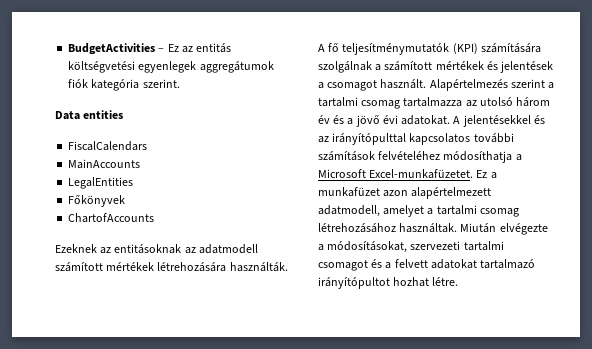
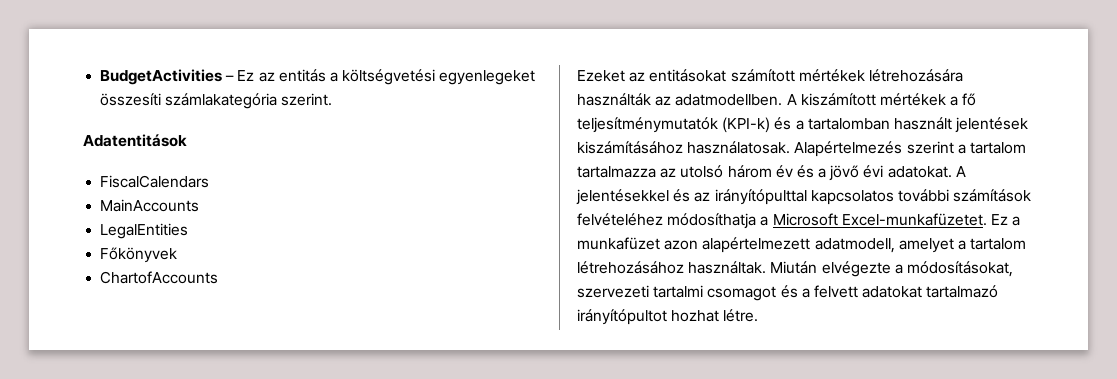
- BudgetActivities – Ez az entitás költségvetési egyenlegek aggregátumok fiók kategória szerint.
+ BudgetActivities – Ez az entitás a költségvetési egyenlegeket összesíti számlakategória szerint.
- Data entities
+ Adatentitások
- Ezeknek az entitásoknak az adatmodell számított mértékek létrehozására használták. A fő teljesítménymutatók (KPI) számítására szolgálnak a számított mértékek és jelentések a csomagot használt.
+ Ezeket az entitásokat számított mértékek létrehozására használták az adatmodellben. A kiszámított mértékek a fő teljesítménymutatók (KPI-k) és a tartalomban használt jelentések kiszámításához használatosak.
- Alapértelmezés szerint a tartalmi csomag tartalmazza az utolsó három év és a jövő évi adatokat.
+ Alapértelmezés szerint a tartalom tartalmazza az utolsó három év és a jövő évi adatokat.
- Ez a munkafüzet azon alapértelmezett adatmodell, amelyet a tartalmi csomag létrehozásához használtak.
+ Ez a munkafüzet azon alapértelmezett adatmodell, amelyet a tartalom létrehozásához használtak.

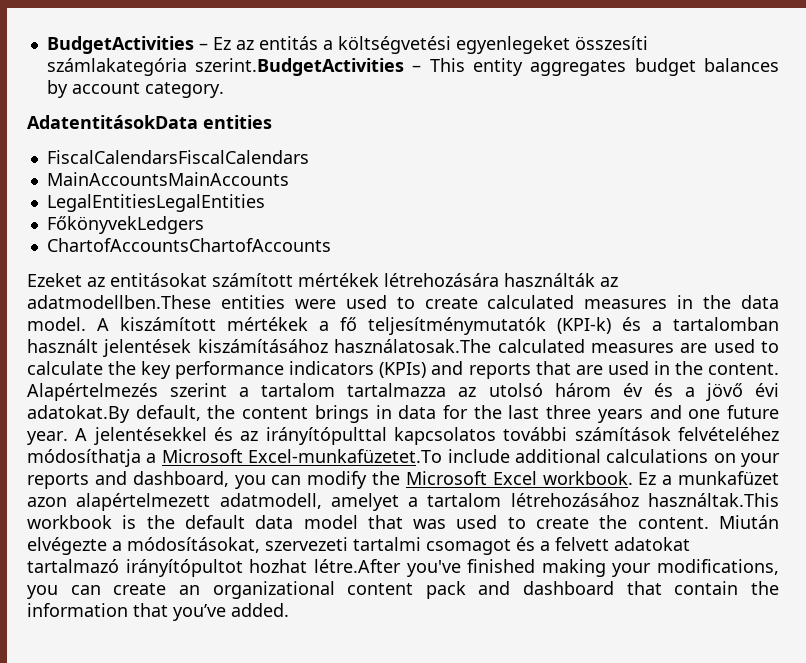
- BudgetActivities – Ez az entitás a költségvetési egyenlegeket összesíti számlakategória szerint.
- Adatentitások
- FiscalCalendars
- MainAccounts
- LegalEntities
- Főkönyvek
- ChartofAccounts
+ BudgetActivities – Ez az entitás a költségvetési egyenlegeket összesíti számlakategória szerint.BudgetActivities – This entity aggregates budget balances by account category.
+ AdatentitásokData entities
+ FiscalCalendarsFiscalCalendars
+ MainAccountsMainAccounts
+ LegalEntitiesLegalEntities
+ FőkönyvekLedgers
+ ChartofAccountsChartofAccounts
- Ezeket az entitásokat számított mértékek létrehozására használták az adatmodellben.
+ Ezeket az entitásokat számított mértékek létrehozására használták az adatmodellben.These entities were used to create calculated measures in the data model.
- A kiszámított mértékek a fő teljesítménymutatók (KPI-k) és a tartalomban használt jelentések kiszámításához használatosak.
+ A kiszámított mértékek a fő teljesítménymutatók (KPI-k) és a tartalomban használt jelentések kiszámításához használatosak.The calculated measures are used to calculate the key performance indicators (KPIs) and reports that are used in the content.
- Alapértelmezés szerint a tartalom tartalmazza az utolsó három év és a jövő évi adatokat.
+ Alapértelmezés szerint a tartalom tartalmazza az utolsó három év és a jövő évi adatokat.By default, the content brings in data for the last three years and one future year.
- A jelentésekkel és az irányítópulttal kapcsolatos további számítások felvételéhez módosíthatja a Microsoft Excel-munkafüzetet.
+ A jelentésekkel és az irányítópulttal kapcsolatos további számítások felvételéhez módosíthatja a Microsoft Excel-munkafüzetet.To include additional calculations on your reports and dashboard, you can modify the Microsoft Excel workbook.
- Ez a munkafüzet azon alapértelmezett adatmodell, amelyet a tartalom létrehozásához használtak.
+ Ez a munkafüzet azon alapértelmezett adatmodell, amelyet a tartalom létrehozásához használtak.This workbook is the default data model that was used to create the content.
- Miután elvégezte a módosításokat, szervezeti tartalmi csomagot és a felvett adatokat tartalmazó irányítópultot hozhat létre.
+ Miután elvégezte a módosításokat, szervezeti tartalmi csomagot és a felvett adatokat tartalmazó irányítópultot hozhat létre.After you've finished making your modifications, you can create an organizational content pack and dashboard that contain the information that you’ve added.

